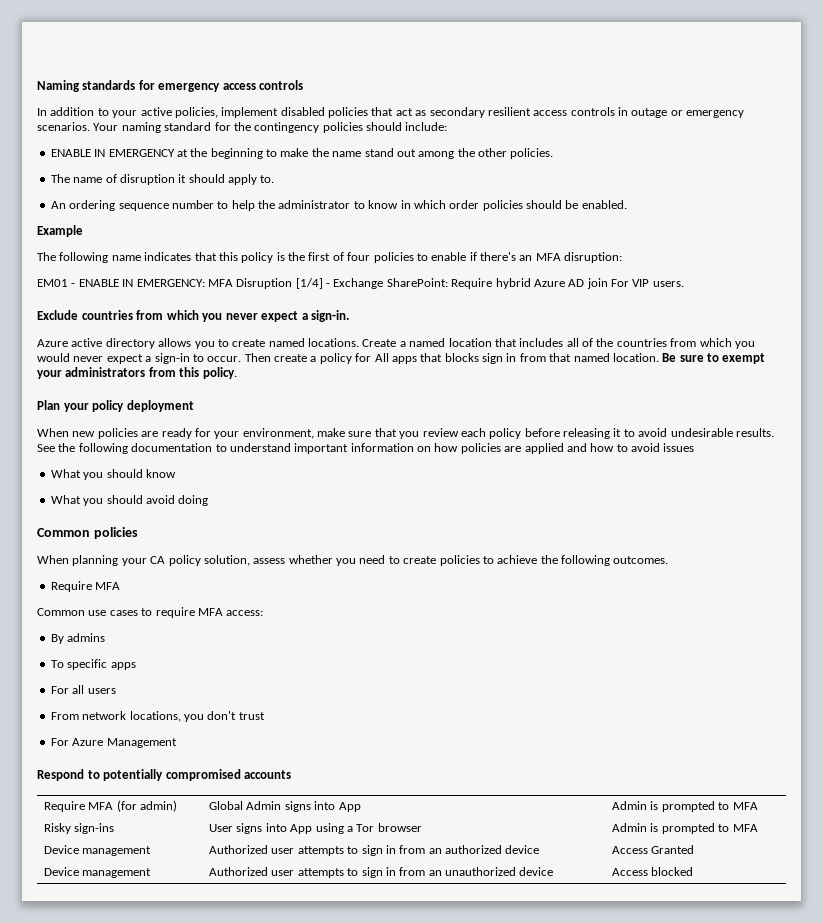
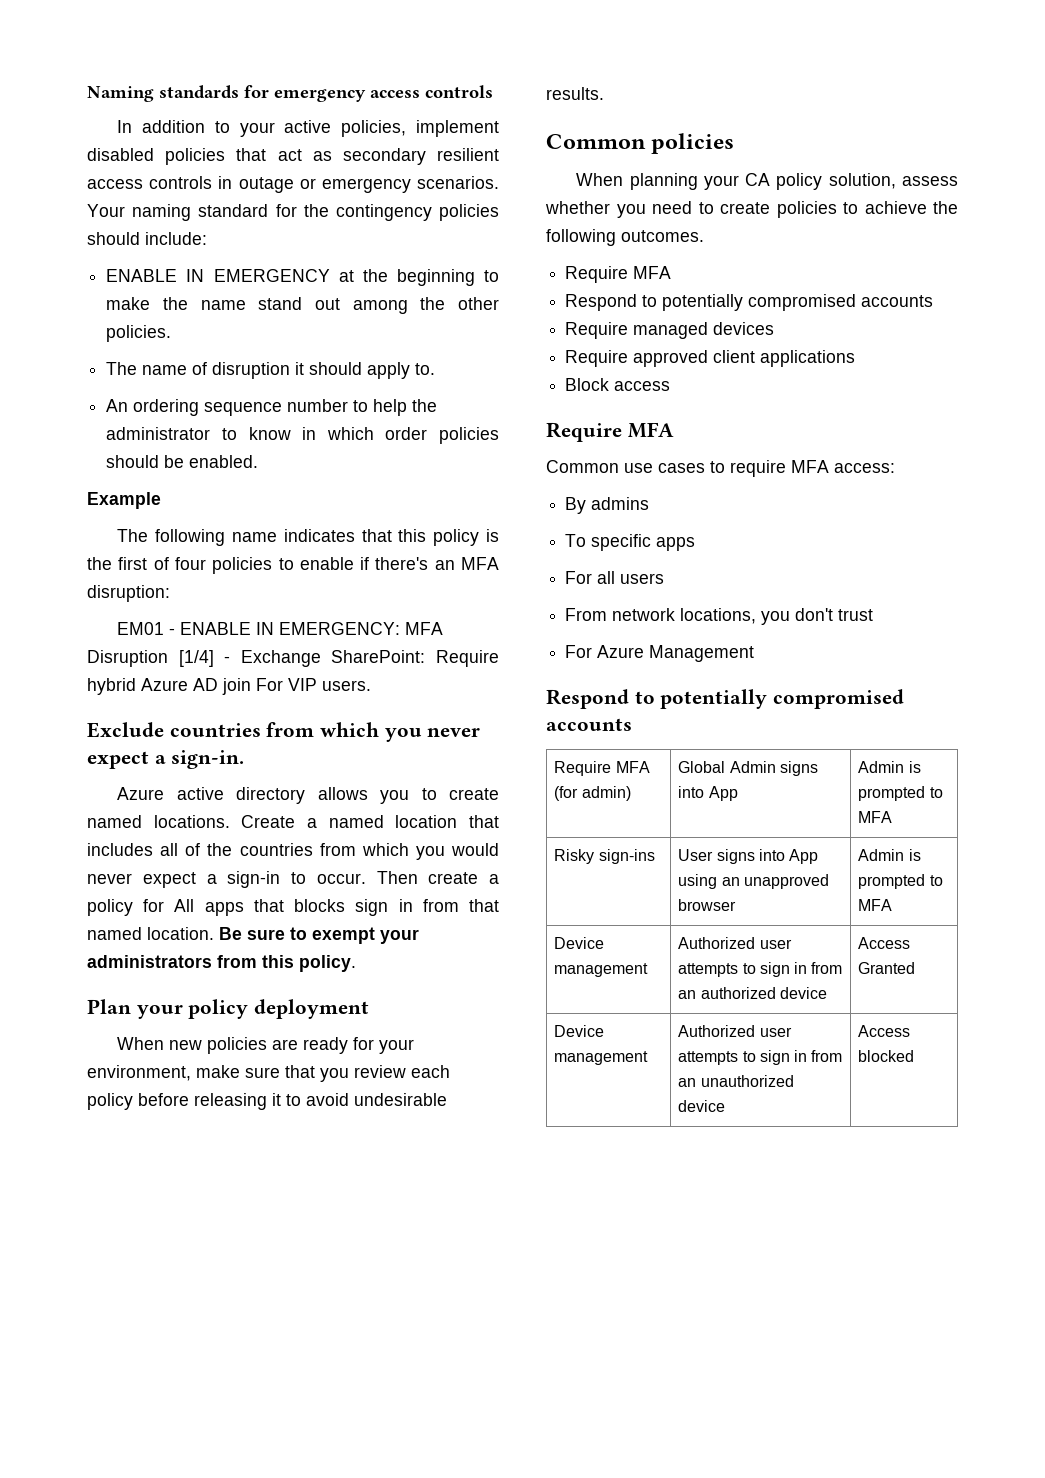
- See the following documentation to understand important information on how policies are applied and how to avoid issues
- What you should know
- What you should avoid doing
  When planning your CA policy solution, assess whether you need to create policies to achieve the following outcomes.
+ Require MFA
+ Respond to potentially compromised accounts
+ Require managed devices
+ Require approved client applications
+ Block access
- Risky sign-ins | User signs into App using a Tor browser | Admin is prompted to MFA
+ Risky sign-ins | User signs into App using an unapproved browser | Admin is prompted to MFA

